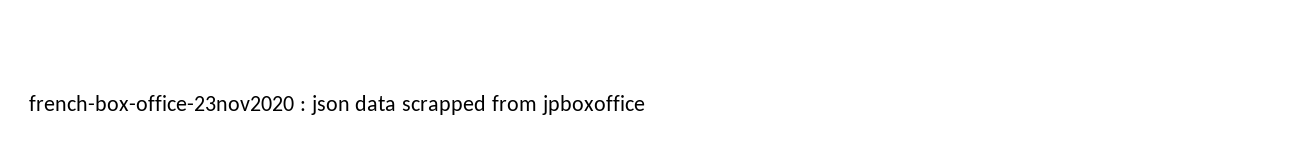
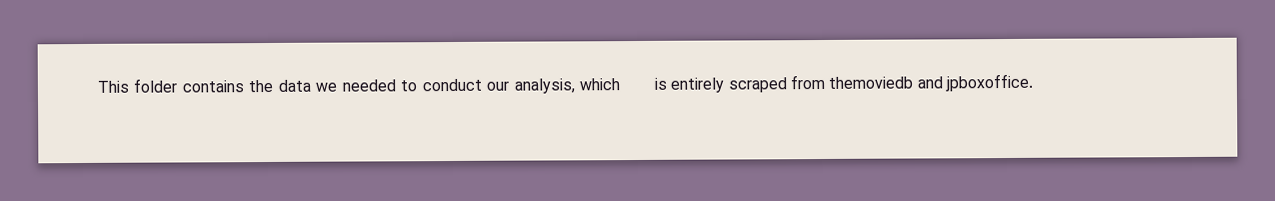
- french-box-office-23nov2020 : json data scrapped from jpboxoffice
+ This folder contains the data we needed to conduct our analysis, which is entirely scraped from themoviedb and jpboxoffice.

